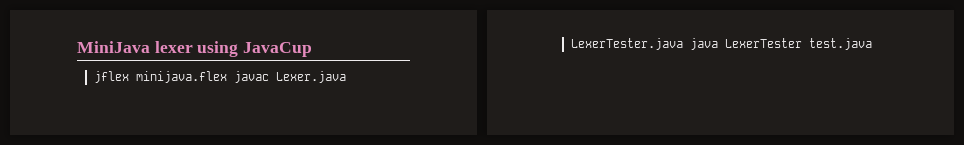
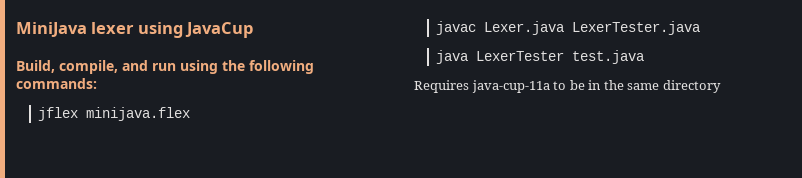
+ Build, compile, and run using the following commands:
- jflex minijava.flex javac Lexer.java LexerTester.java java LexerTester test.java
+ jflex minijava.flex
+ javac Lexer.java LexerTester.java
+ java LexerTester test.java
+ Requires java-cup-11a to be in the same directory

